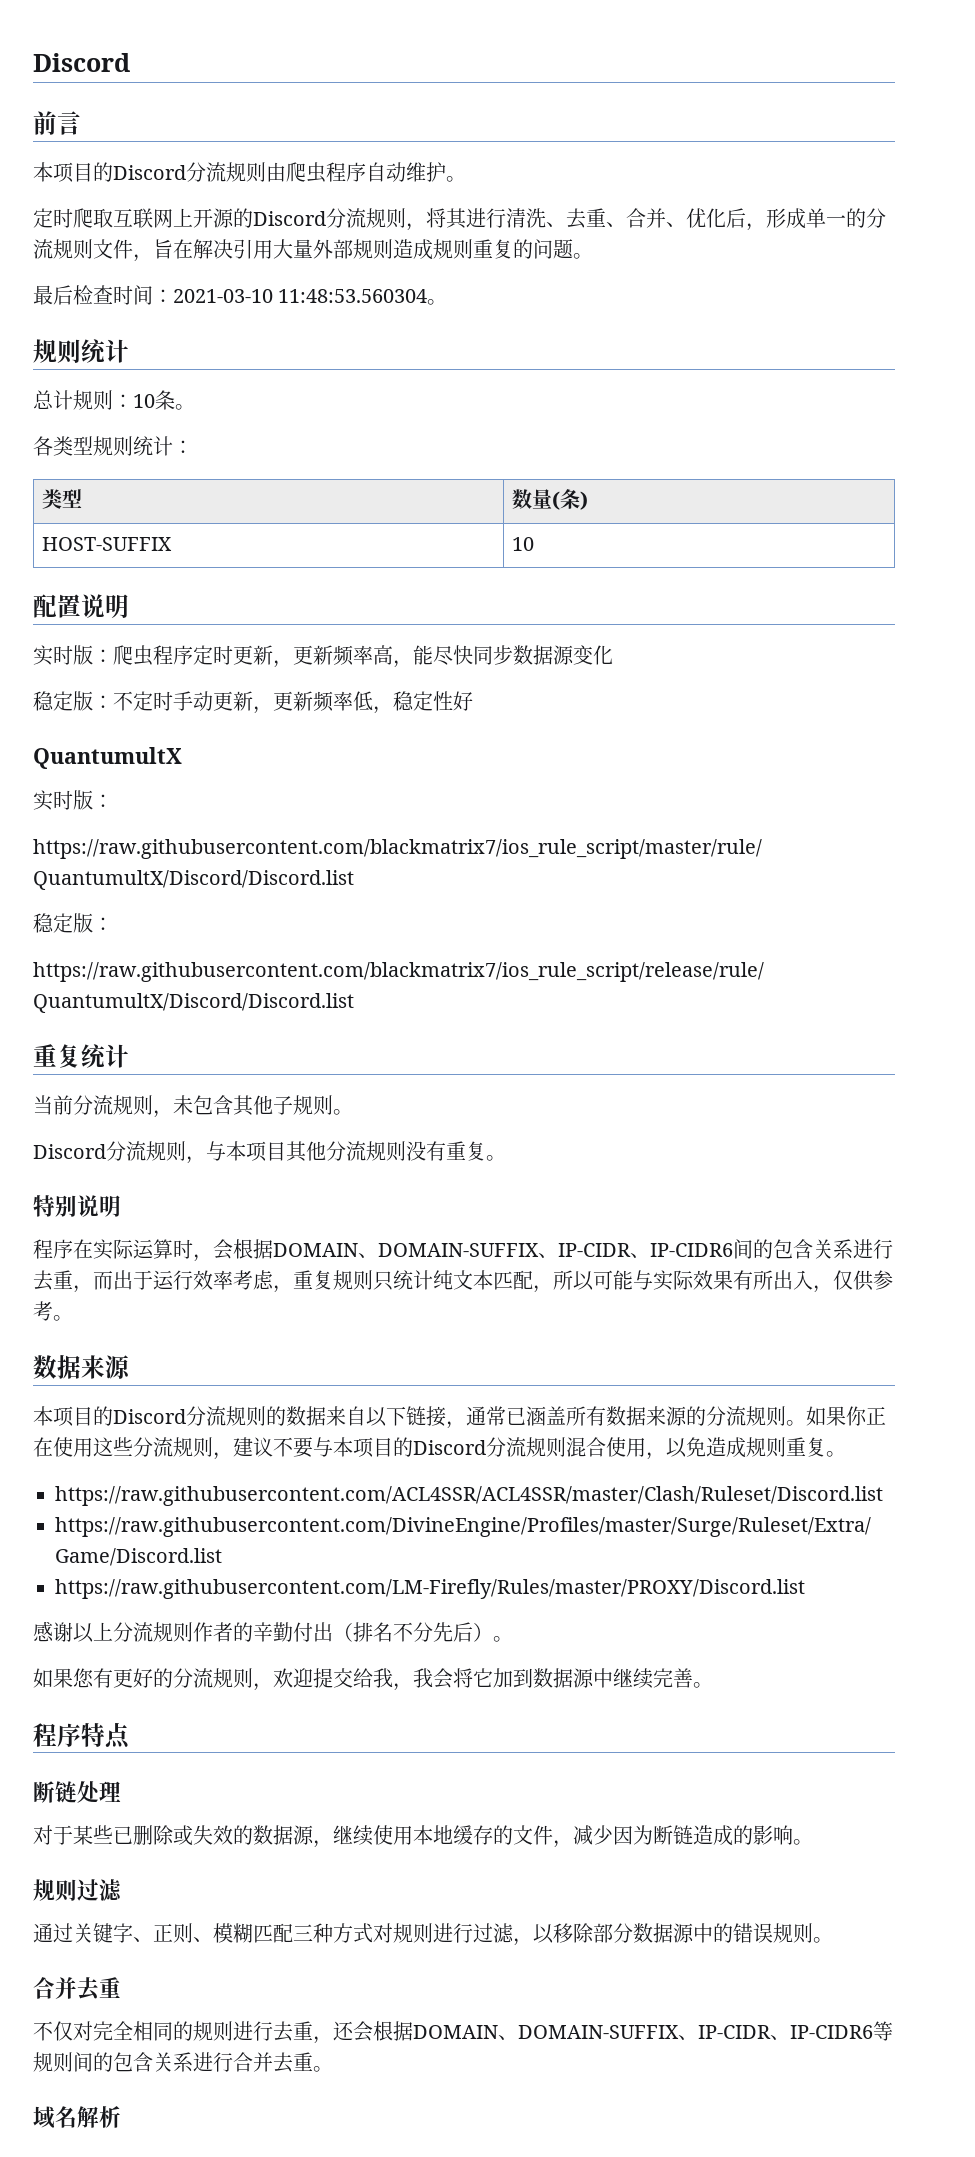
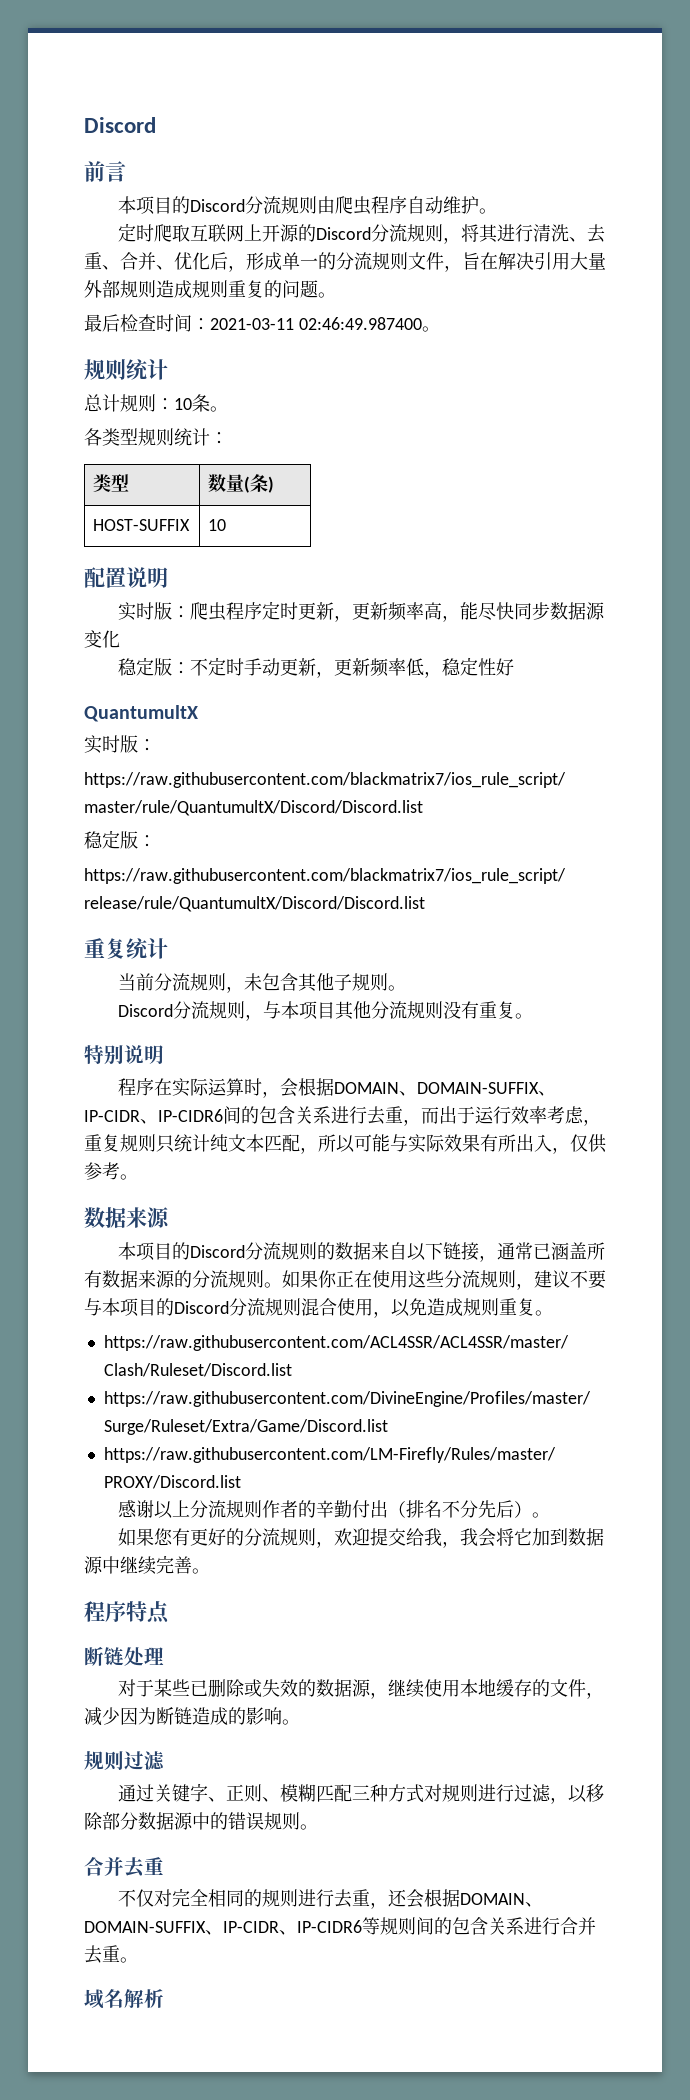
- 最后检查时间：2021-03-10 11:48:53.560304。
+ 最后检查时间：2021-03-11 02:46:49.987400。

